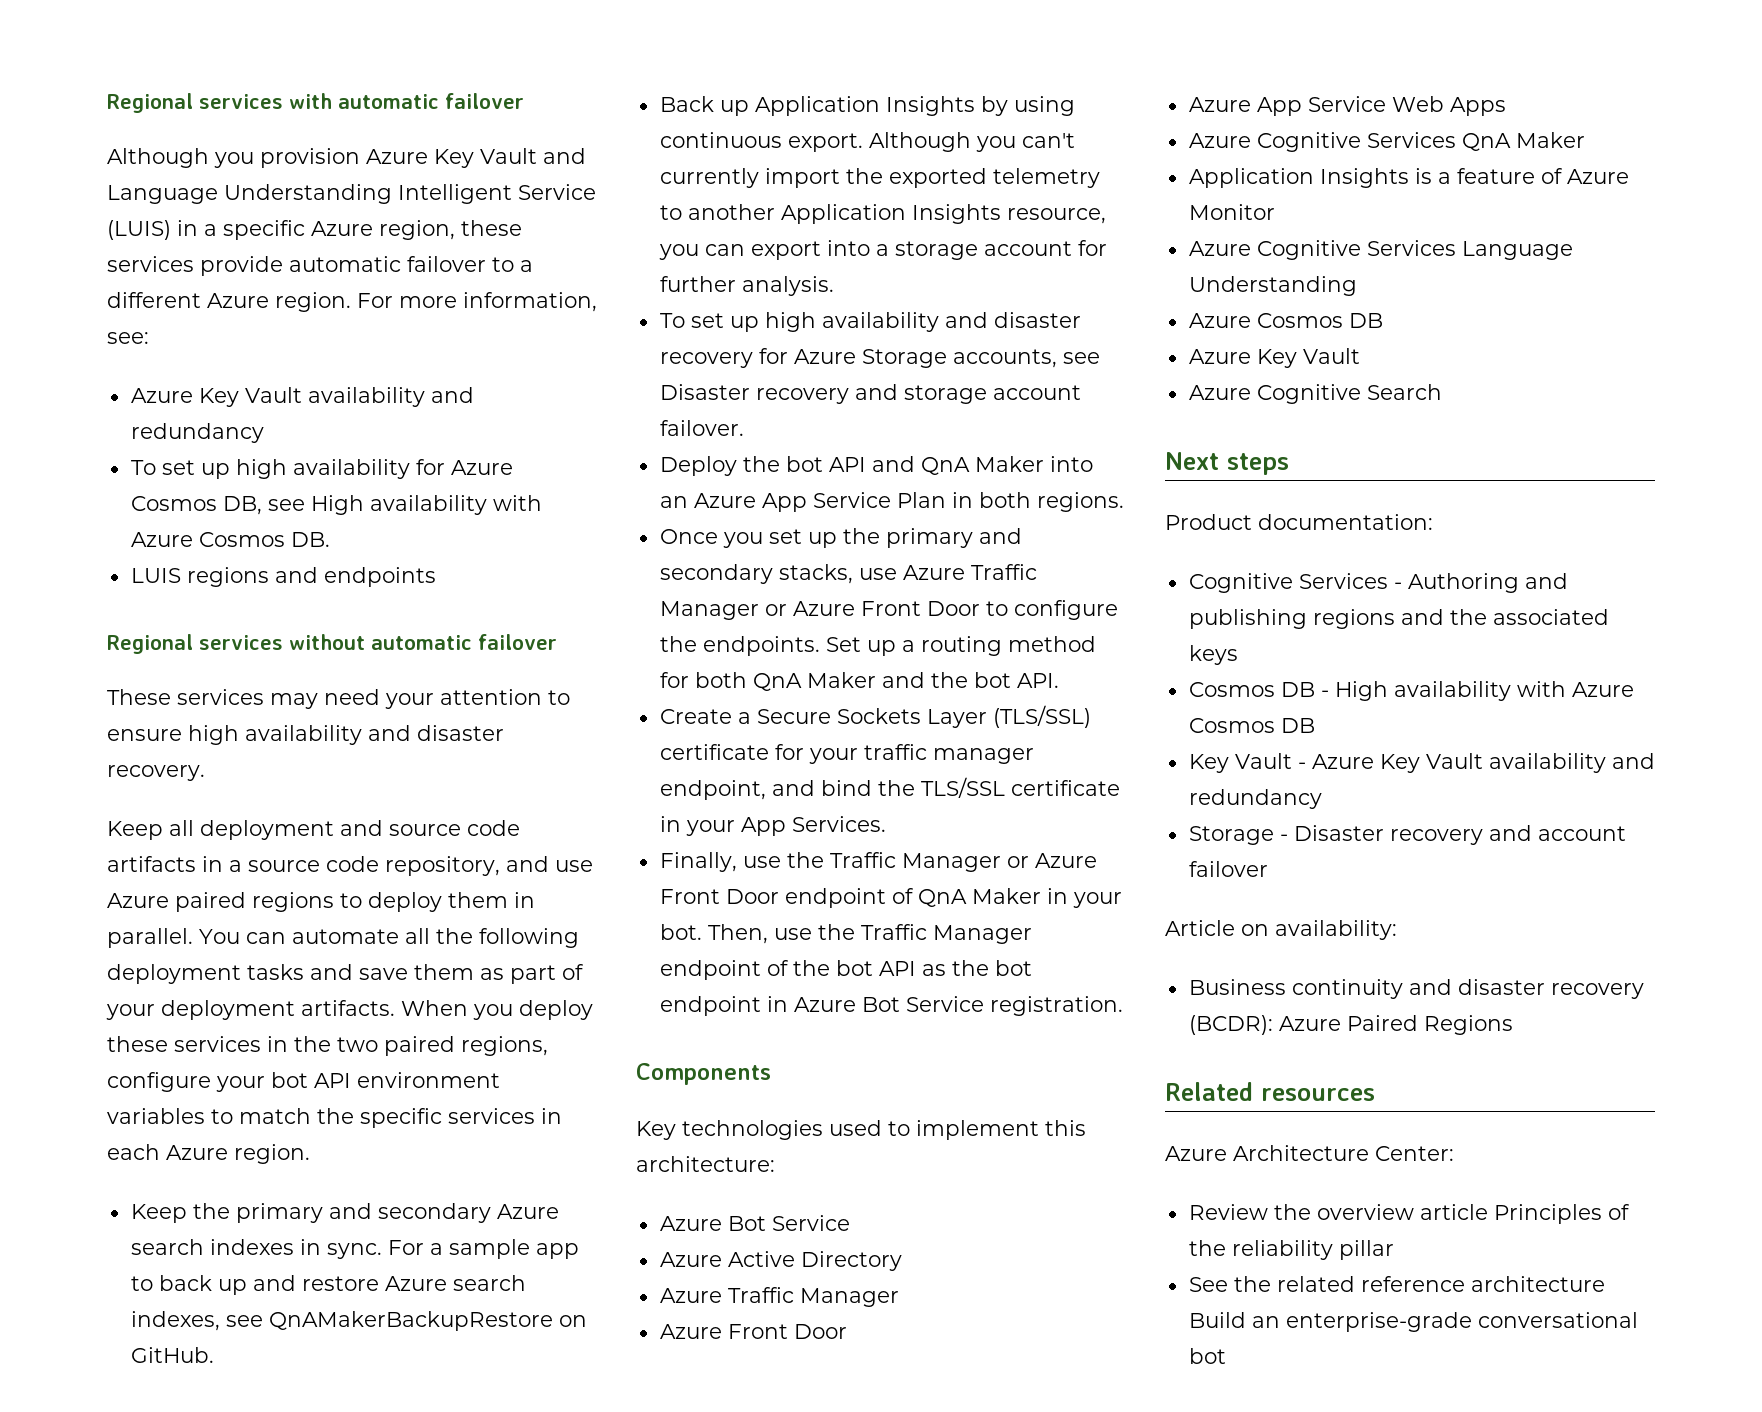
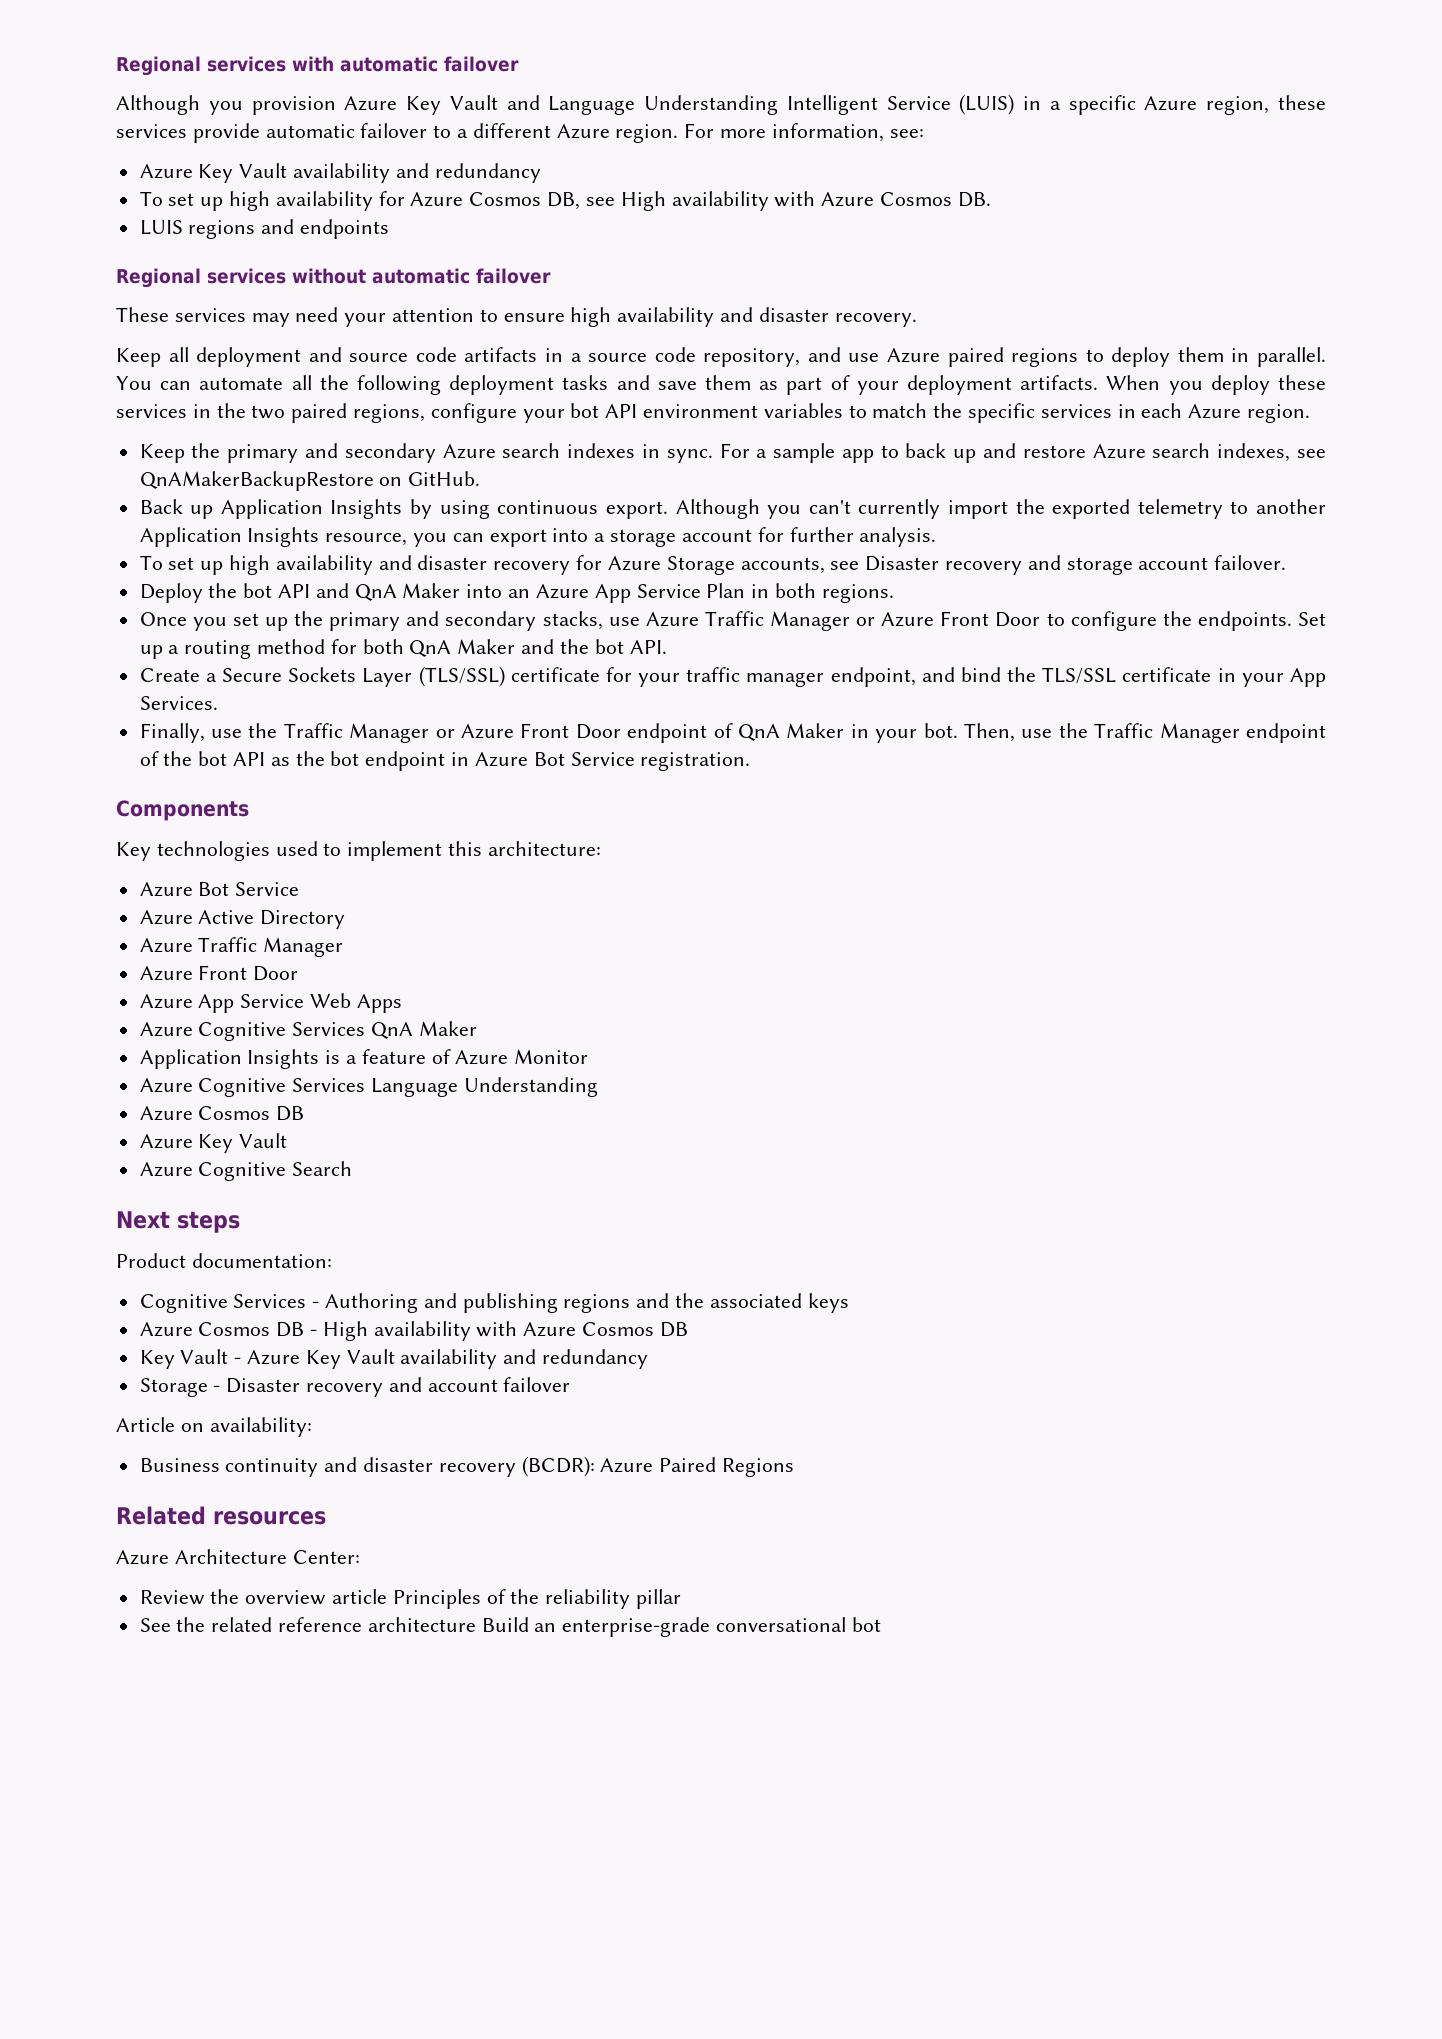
- Cosmos DB - High availability with Azure Cosmos DB
+ Azure Cosmos DB - High availability with Azure Cosmos DB

